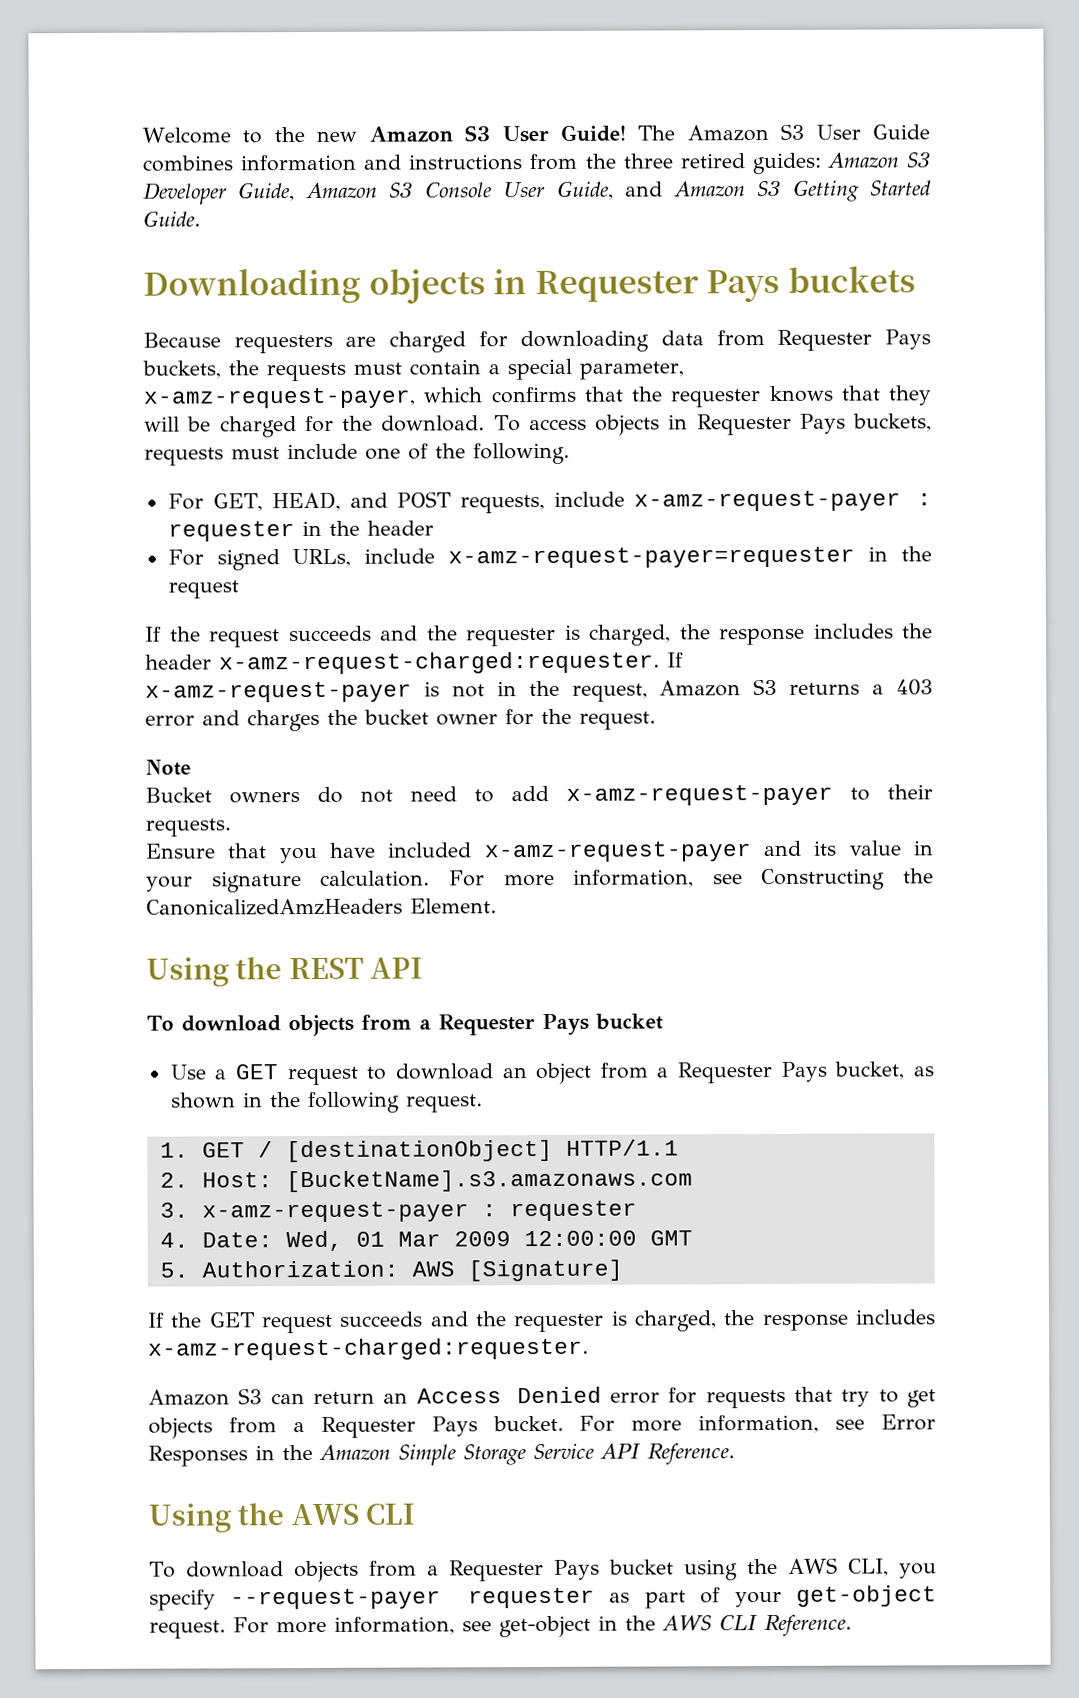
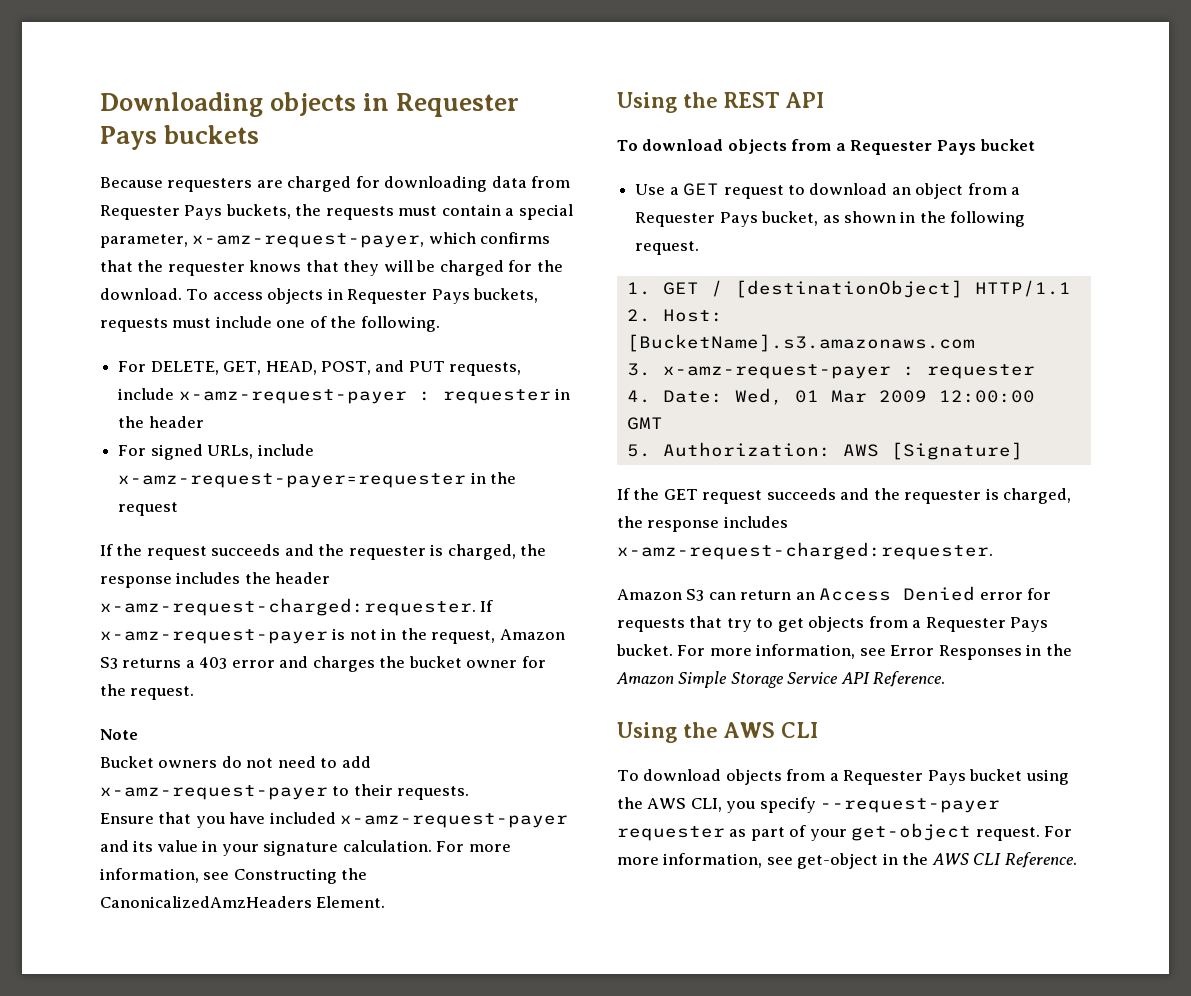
- Welcome to the new Amazon S3 User Guide! The Amazon S3 User Guide combines information and instructions from the three retired guides: Amazon S3 Developer Guide, Amazon S3 Console User Guide, and Amazon S3 Getting Started Guide.
- For GET, HEAD, and POST requests, include x-amz-request-payer : requester in the header
+ For DELETE, GET, HEAD, POST, and PUT requests, include x-amz-request-payer : requester in the header

